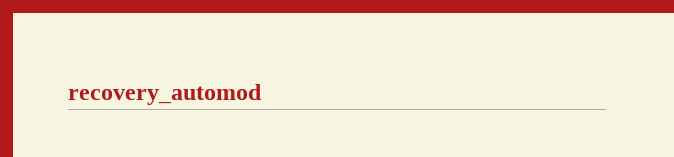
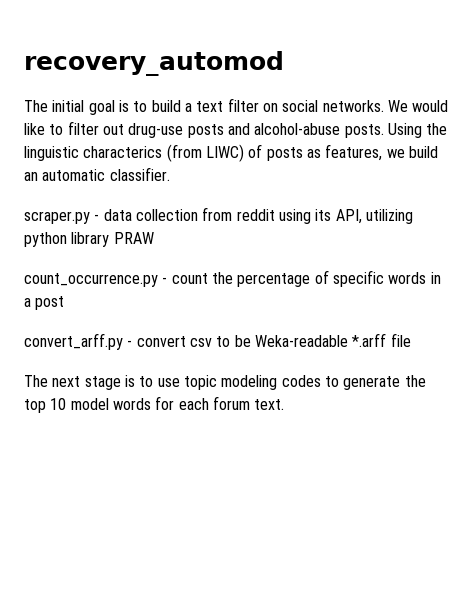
+ The initial goal is to build a text filter on social networks. We would like to filter out drug-use posts and alcohol-abuse posts. Using the linguistic characterics (from LIWC) of posts as features, we build an automatic classifier.
+ scraper.py - data collection from reddit using its API, utilizing python library PRAW
+ count_occurrence.py - count the percentage of specific words in a post
+ convert_arff.py - convert csv to be Weka-readable *.arff file
+ The next stage is to use topic modeling codes to generate the top 10 model words for each forum text.

